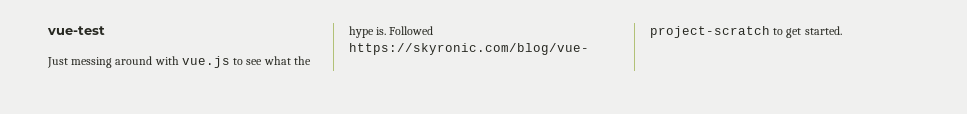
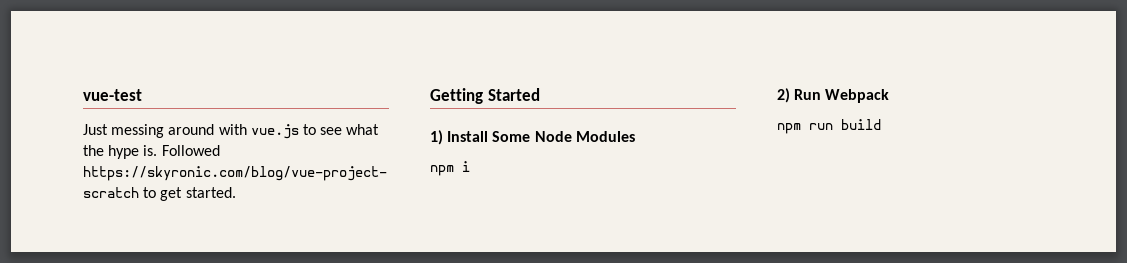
+ Getting Started
+ 1) Install Some Node Modules
+ npm i
+ 2) Run Webpack
+ npm run build

